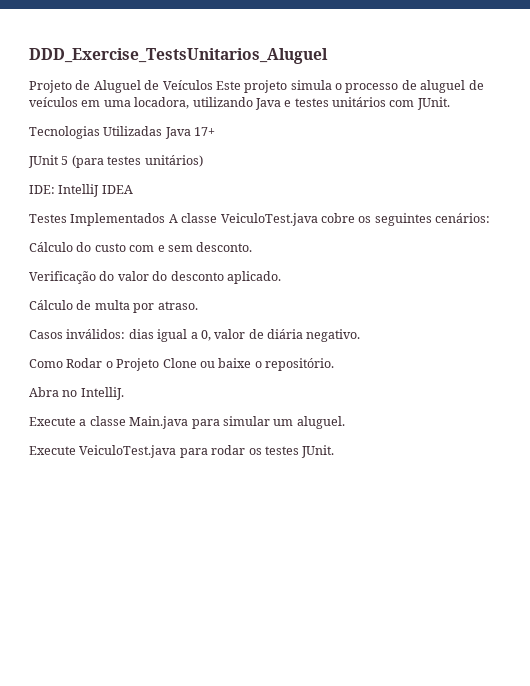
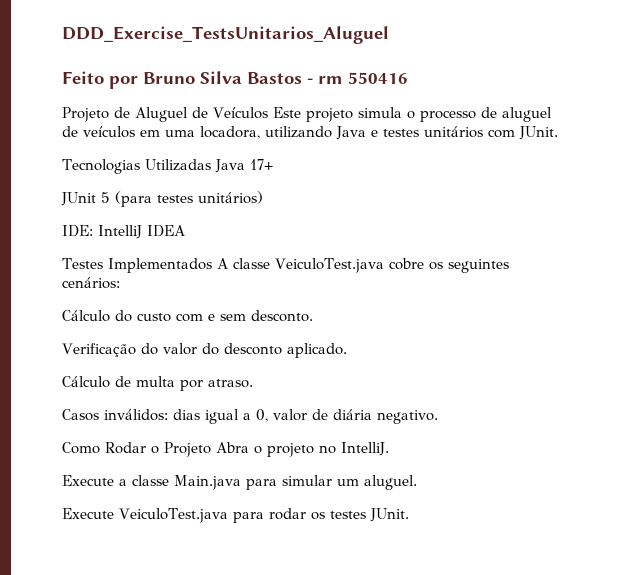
+ Feito por Bruno Silva Bastos - rm 550416
- Como Rodar o Projeto Clone ou baixe o repositório.
- Abra no IntelliJ.
+ Como Rodar o Projeto Abra o projeto no IntelliJ.

